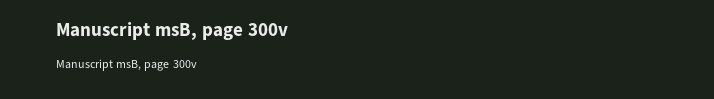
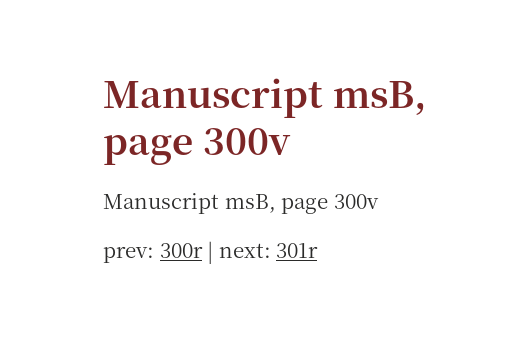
+ prev: 300r | next: 301r

